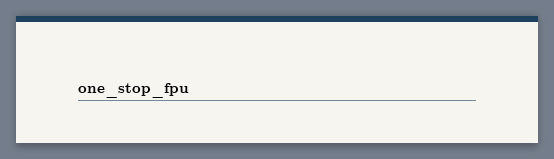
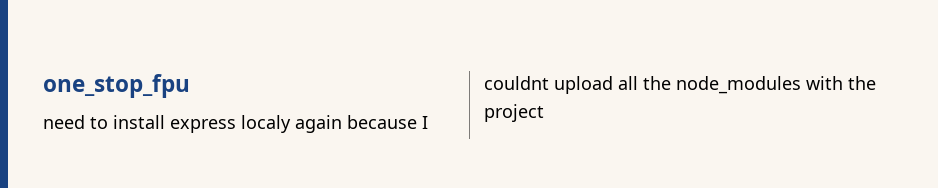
+ need to install express localy again because I couldnt upload all the node_modules with the project

